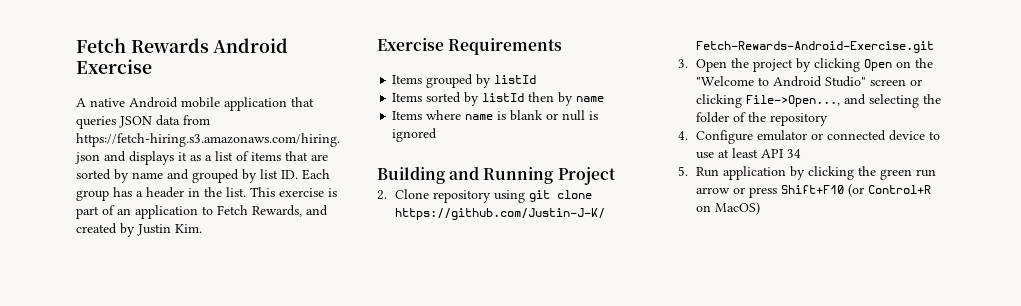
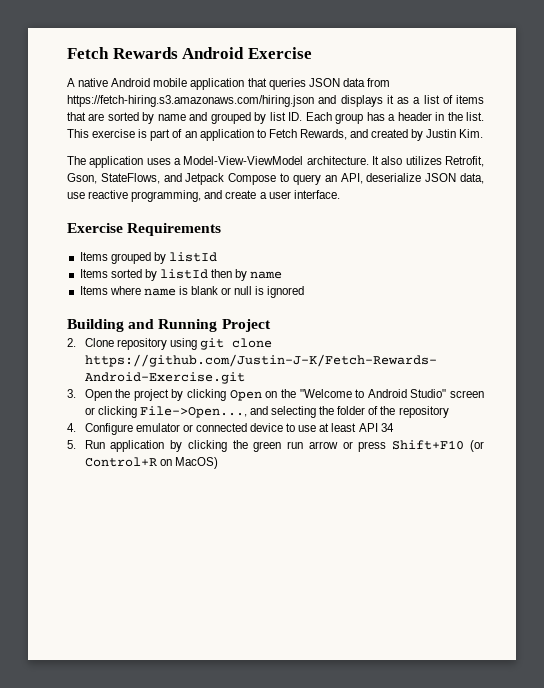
+ The application uses a Model-View-ViewModel architecture. It also utilizes Retrofit, Gson, StateFlows, and Jetpack Compose to query an API, deserialize JSON data, use reactive programming, and create a user interface.

